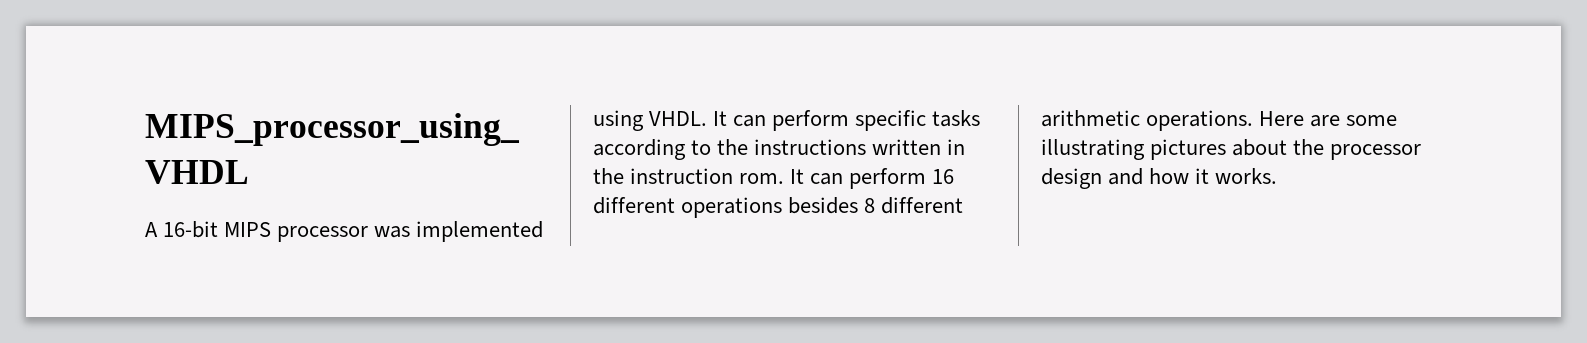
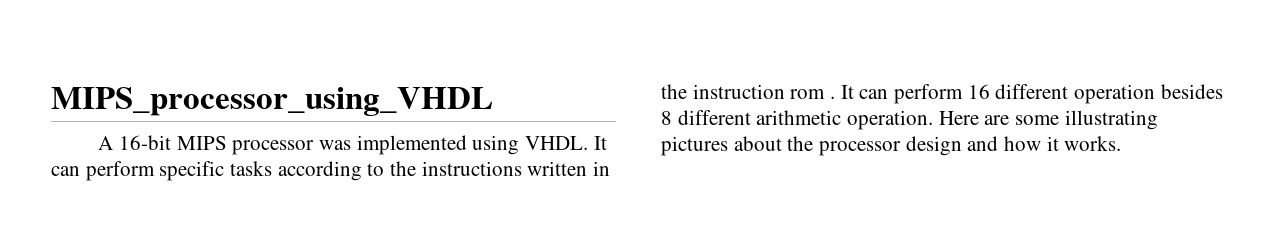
- It can perform specific tasks according to the instructions written in the instruction rom.
+ It can perform specific tasks according to the instructions written in the instruction rom .
- It can perform 16 different operations besides 8 different arithmetic operations.
+ It can perform 16 different operation besides 8 different arithmetic operation.

